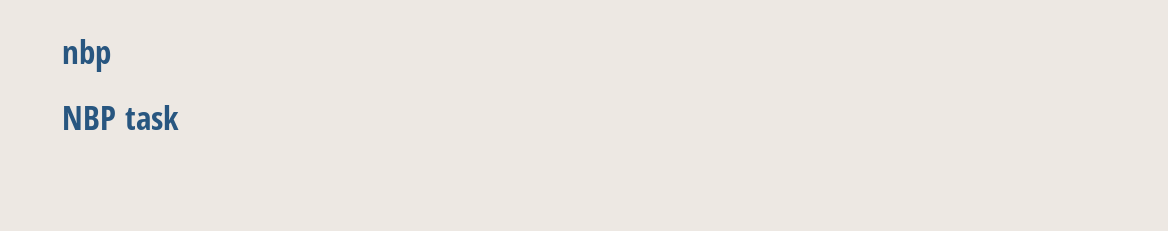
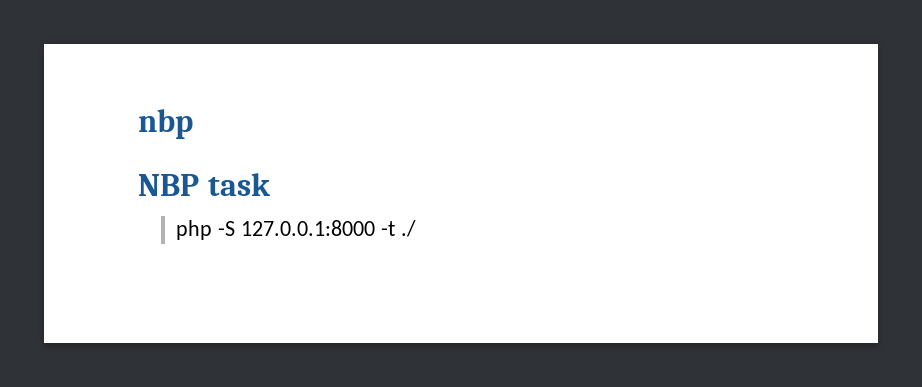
+ php -S 127.0.0.1:8000 -t ./

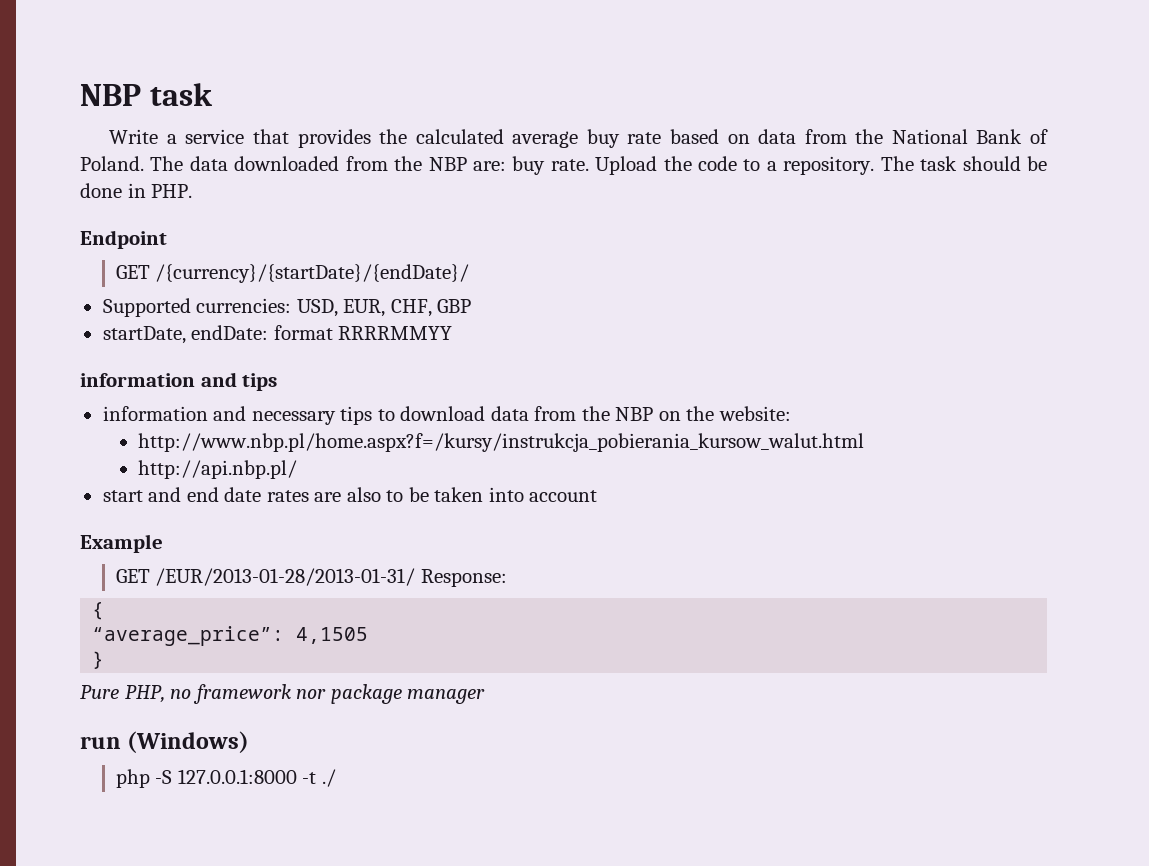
- nbp
+ Write a service that provides the calculated average buy rate based on data from the National Bank of Poland. The data downloaded from the NBP are: buy rate. Upload the code to a repository. The task should be done in PHP.
+ Endpoint
+ GET /{currency}/{startDate}/{endDate}/
+ Supported currencies: USD, EUR, CHF, GBP
+ startDate, endDate: format RRRRMMYY
+ information and tips
+ information and necessary tips to download data from the NBP on the website:
+ http://www.nbp.pl/home.aspx?f=/kursy/instrukcja_pobierania_kursow_walut.html
+ http://api.nbp.pl/
+ start and end date rates are also to be taken into account
+ Example
+ GET /EUR/2013-01-28/2013-01-31/ Response:
+ {
+ “average_price”: 4,1505
+ }
+ Pure PHP, no framework nor package manager
+ run (Windows)

